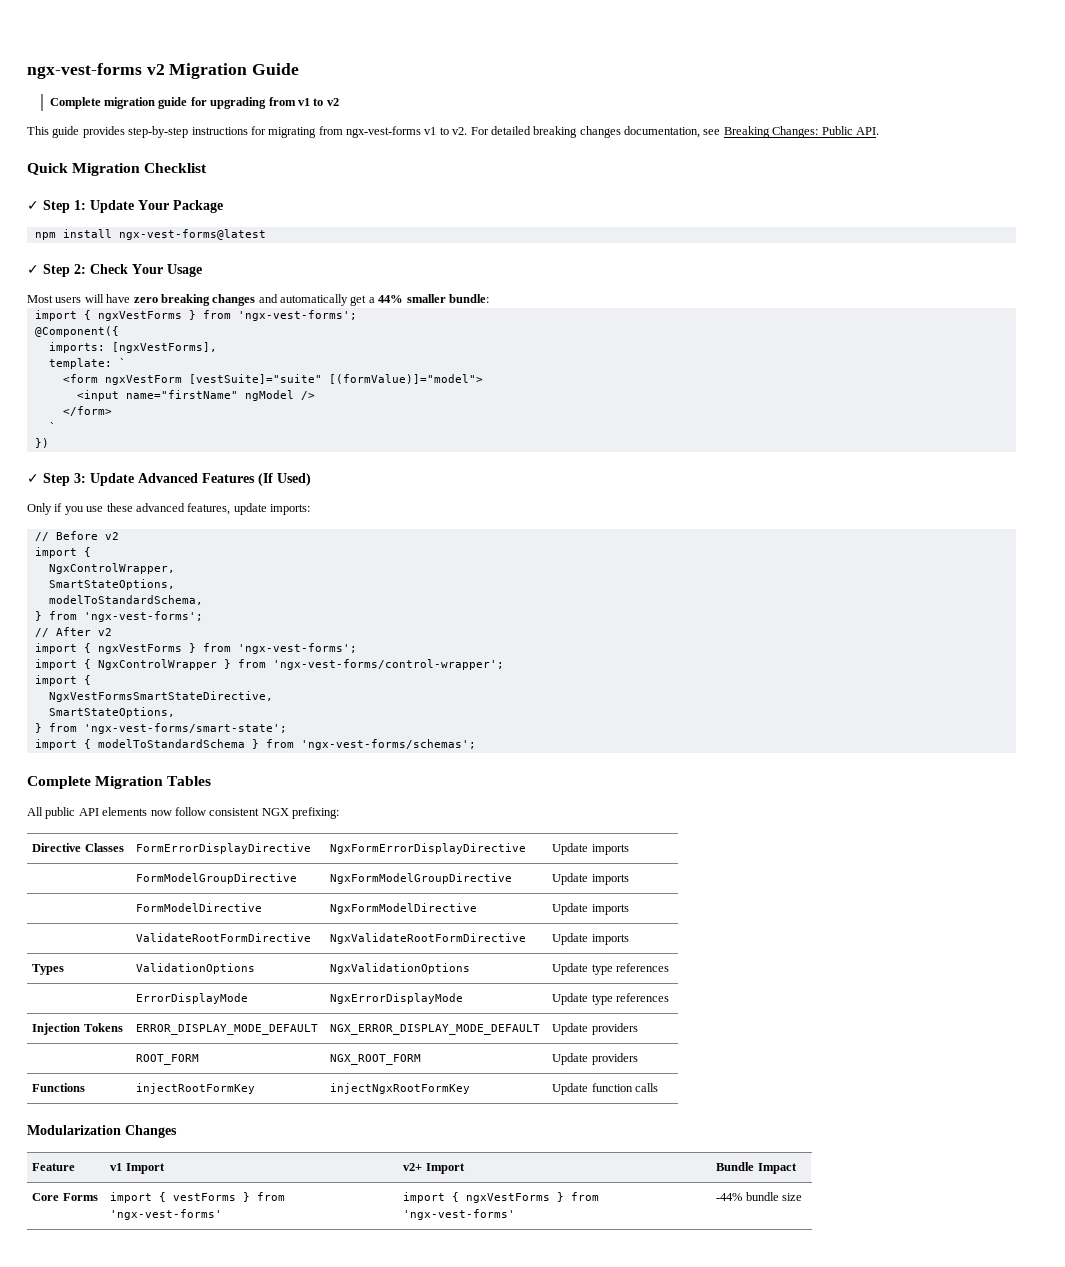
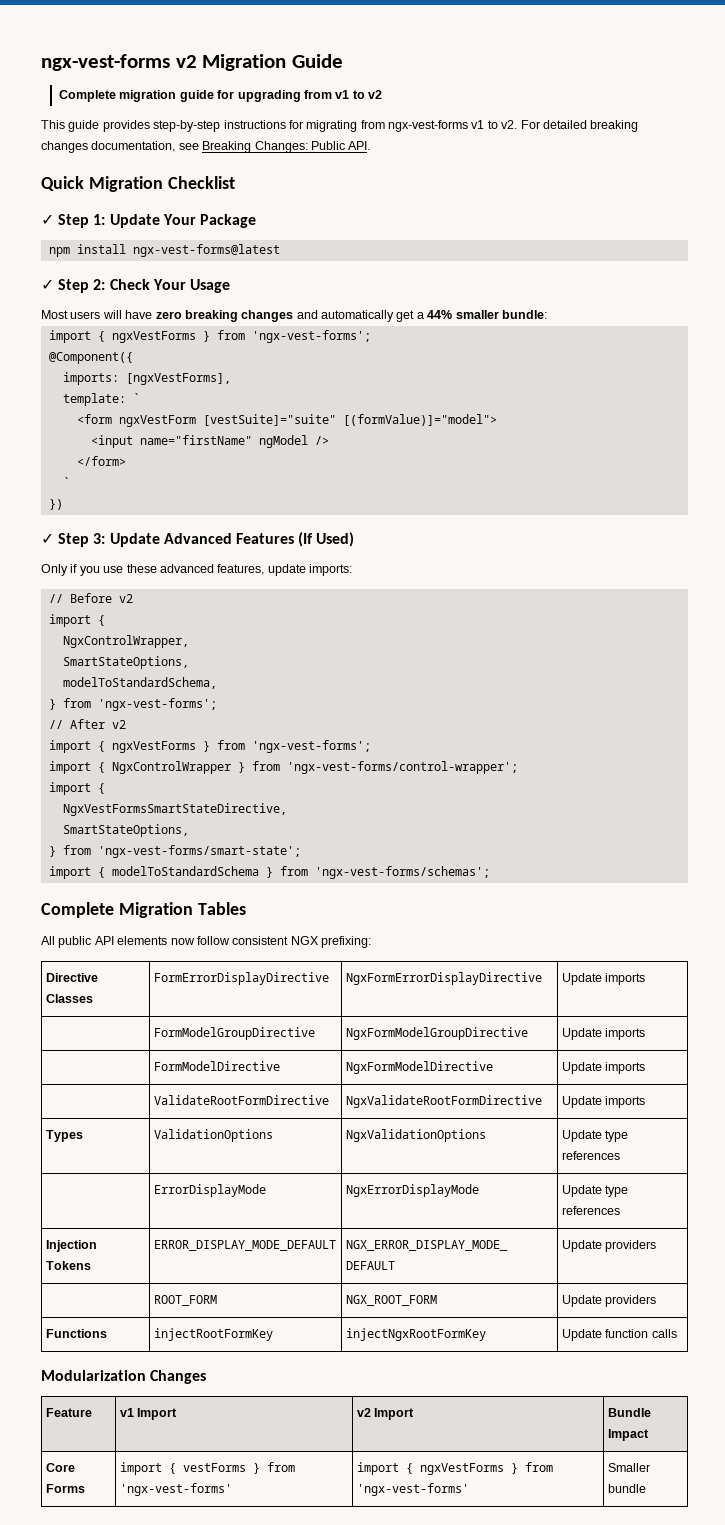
- Feature | v1 Import | v2+ Import | Bundle Impact
+ Feature | v1 Import | v2 Import | Bundle Impact
- Core Forms | import { vestForms } from 'ngx-vest-forms' | import { ngxVestForms } from 'ngx-vest-forms' | -44% bundle size
+ Core Forms | import { vestForms } from 'ngx-vest-forms' | import { ngxVestForms } from 'ngx-vest-forms' | Smaller bundle

